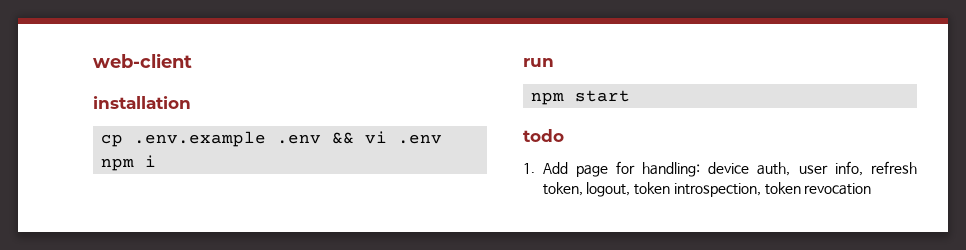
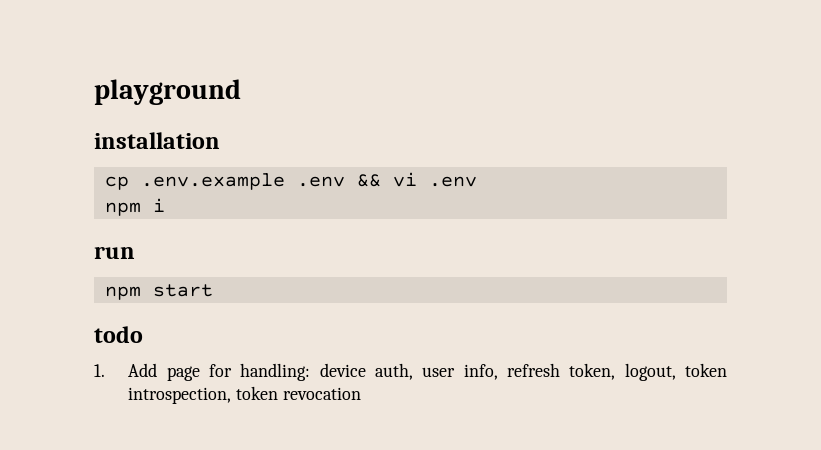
- web-client
+ playground

